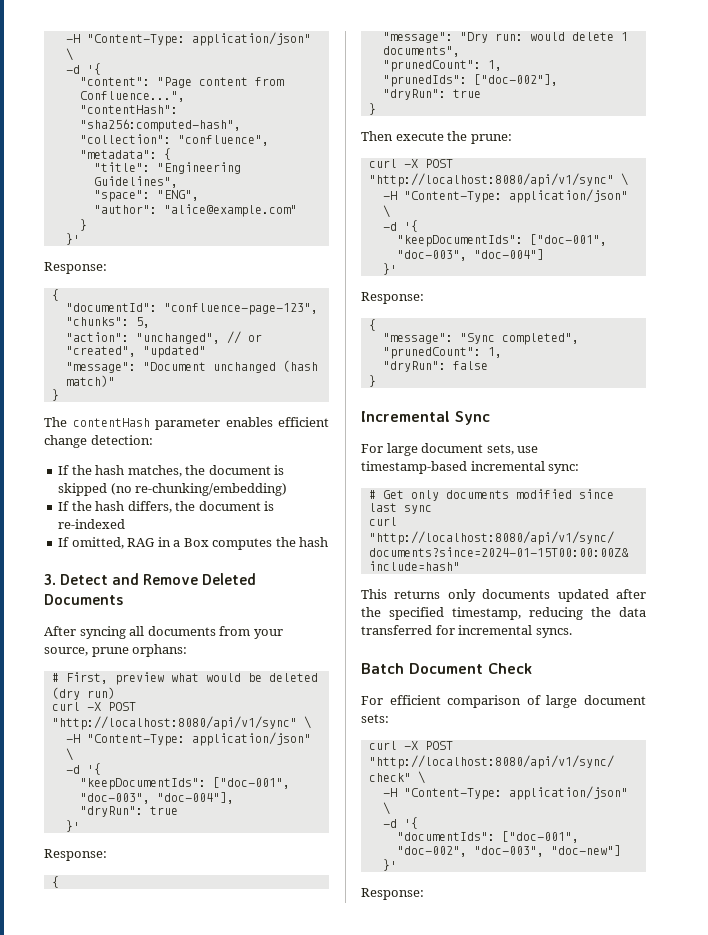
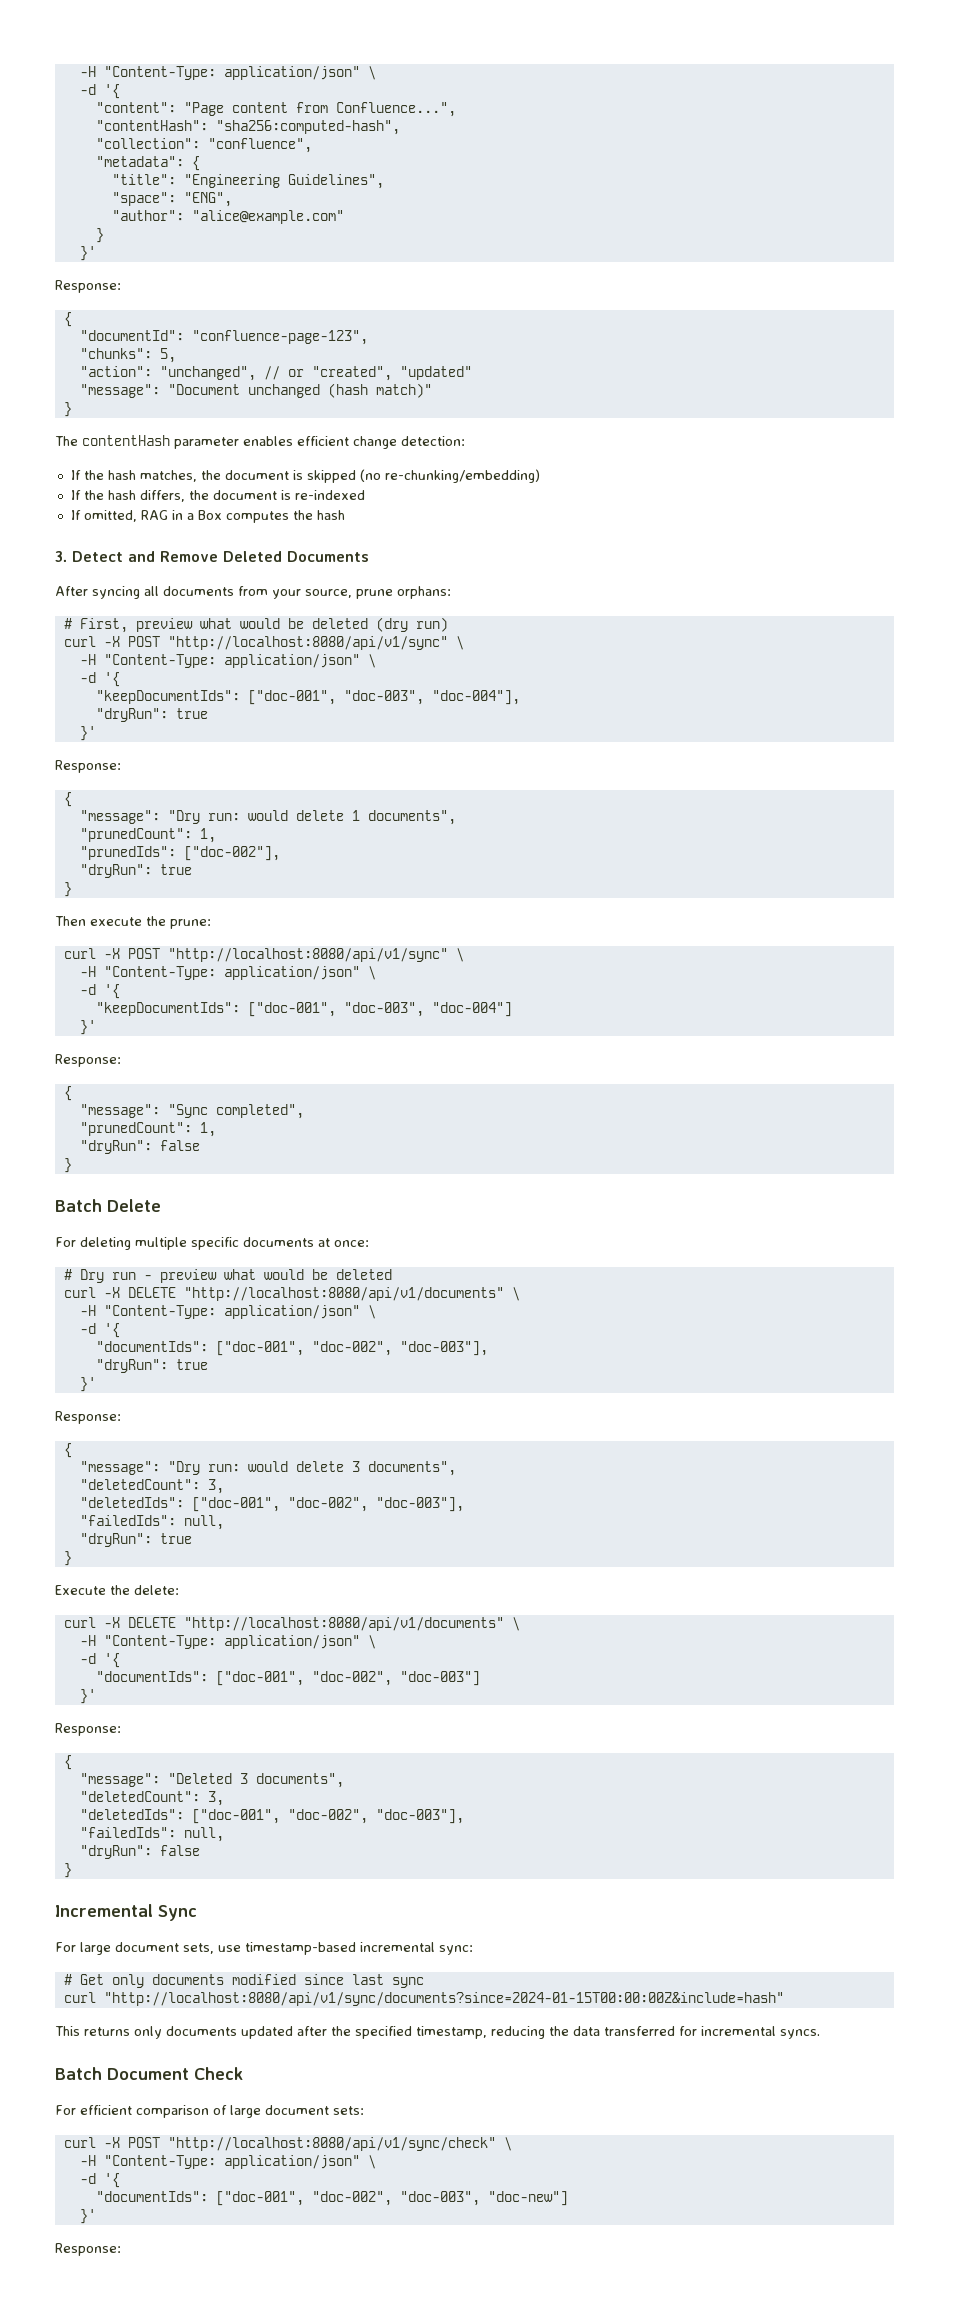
+ Batch Delete
+ For deleting multiple specific documents at once:
+ # Dry run - preview what would be deleted
+ curl -X DELETE "http://localhost:8080/api/v1/documents" \
+ -H "Content-Type: application/json" \
+ -d '{
+ "documentIds": ["doc-001", "doc-002", "doc-003"],
+ "dryRun": true
+ }'
+ Response:
+ {
+ "message": "Dry run: would delete 3 documents",
+ "deletedCount": 3,
+ "deletedIds": ["doc-001", "doc-002", "doc-003"],
+ "failedIds": null,
+ "dryRun": true
+ }
+ Execute the delete:
+ curl -X DELETE "http://localhost:8080/api/v1/documents" \
+ -H "Content-Type: application/json" \
+ -d '{
+ "documentIds": ["doc-001", "doc-002", "doc-003"]
+ }'
+ Response:
+ {
+ "message": "Deleted 3 documents",
+ "deletedCount": 3,
+ "deletedIds": ["doc-001", "doc-002", "doc-003"],
+ "failedIds": null,
+ "dryRun": false
+ }

